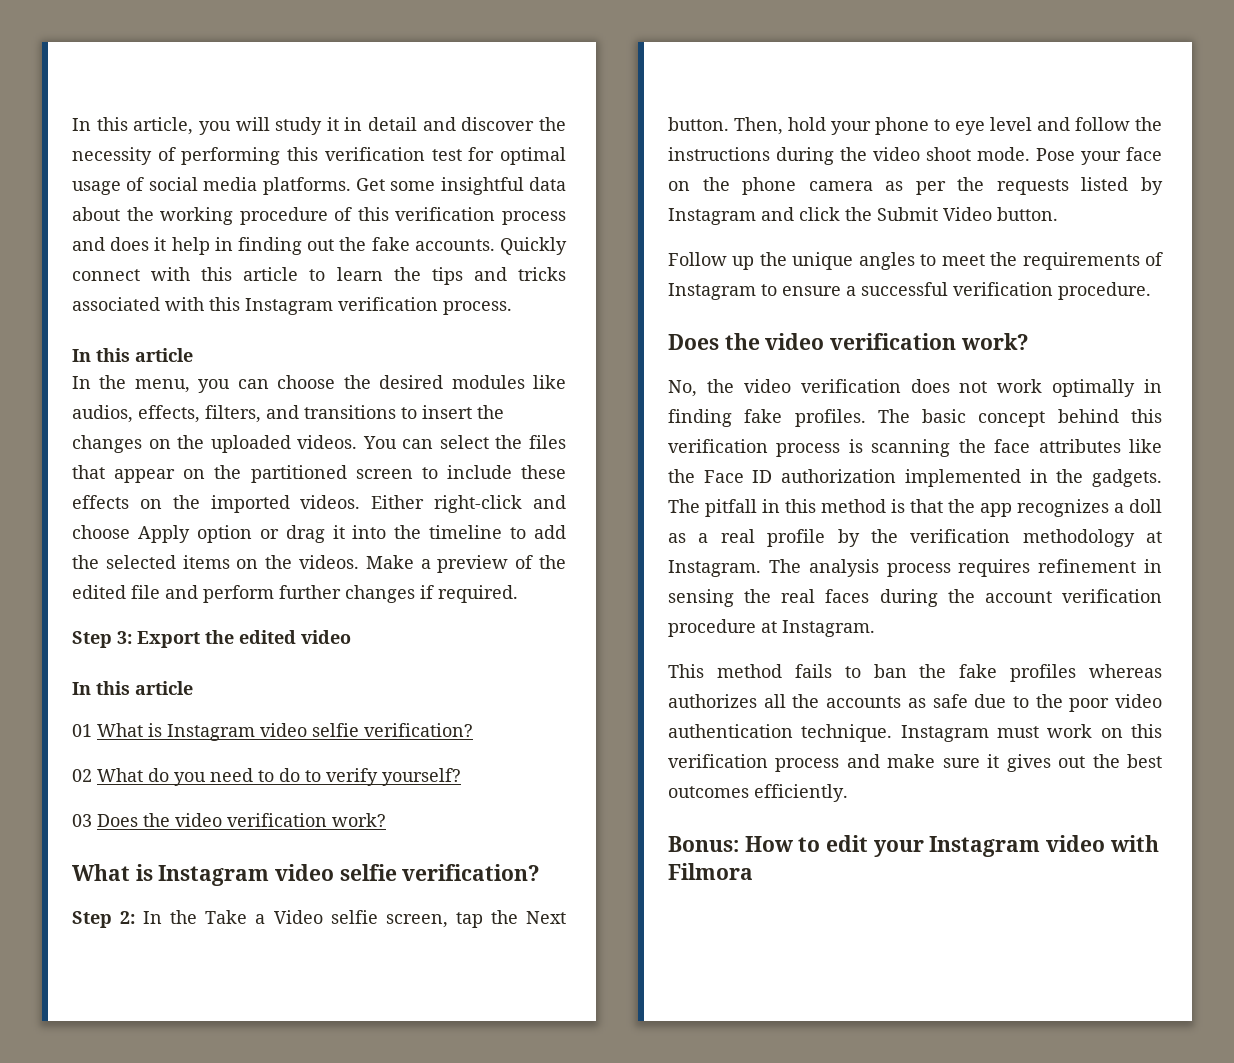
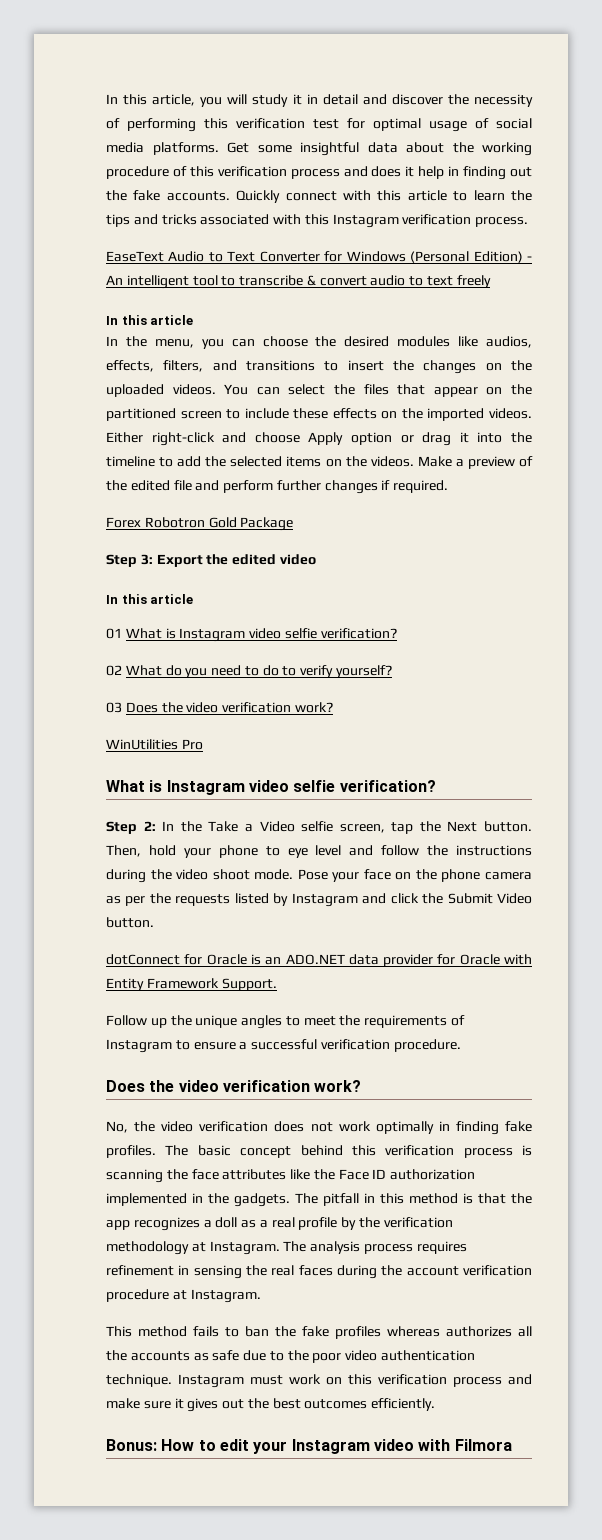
+ EaseText Audio to Text Converter for Windows (Personal Edition) - An intelligent tool to transcribe & convert audio to text freely
+ Forex Robotron Gold Package
+ WinUtilities Pro
+ dotConnect for Oracle is an ADO.NET data provider for Oracle with Entity Framework Support.

